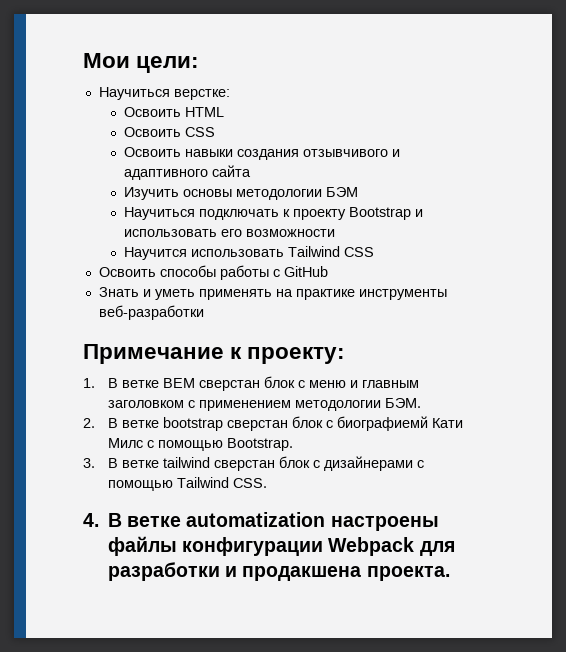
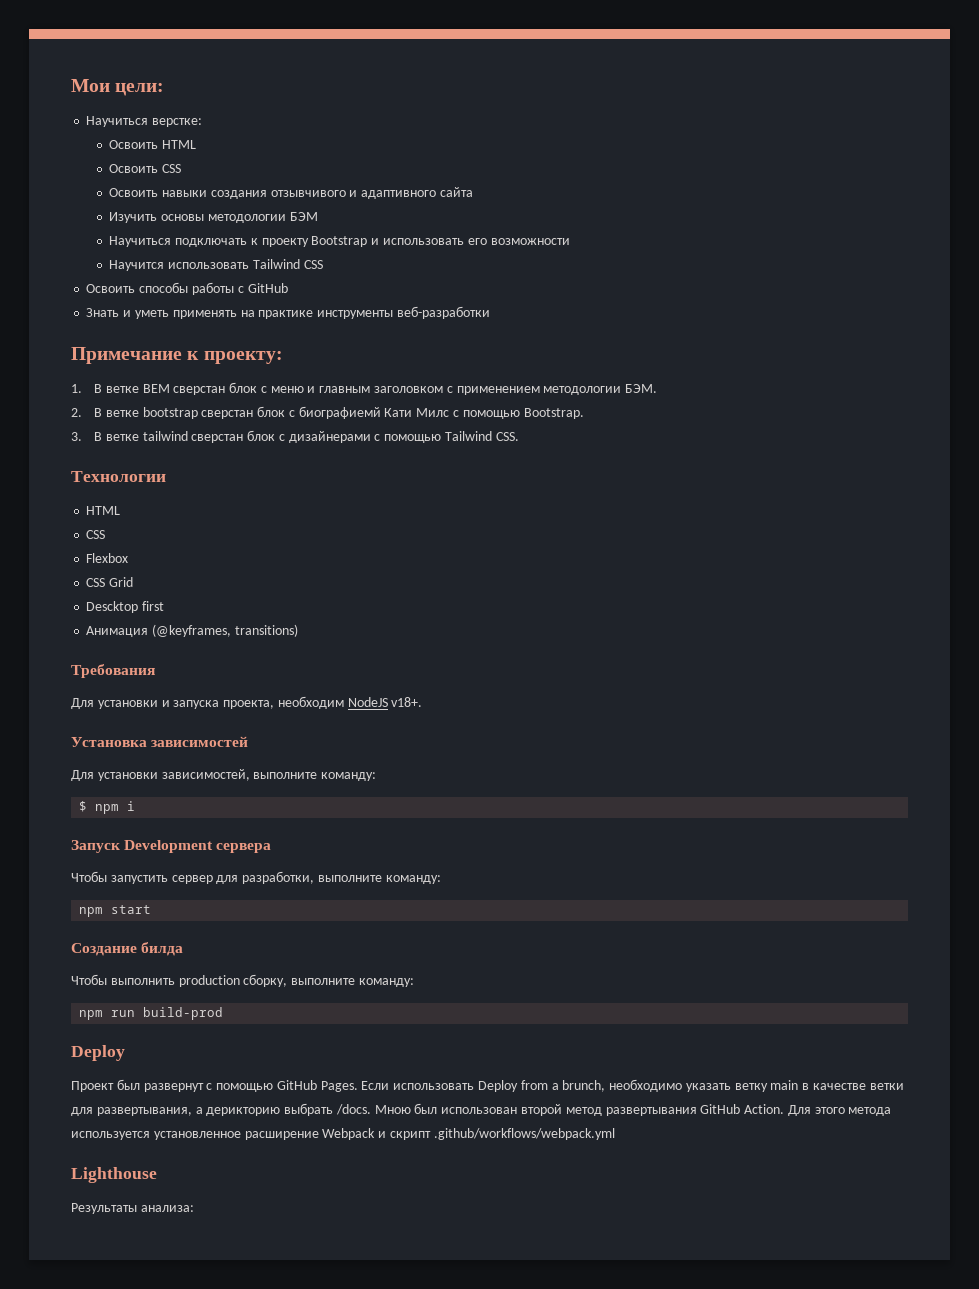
- 4. В ветке automatization настроены файлы конфигурации Webpack для разработки и продакшена проекта.
+ Технологии
+ HTML
+ CSS
+ Flexbox
+ CSS Grid
+ Descktop first
+ Анимация (@keyframes, transitions)
+ Требования
+ Для установки и запуска проекта, необходим NodeJS v18+.
+ Установка зависимостей
+ Для установки зависимостей, выполните команду:
+ $ npm i
+ Запуск Development сервера
+ Чтобы запустить сервер для разработки, выполните команду:
+ npm start
+ Создание билда
+ Чтобы выполнить production сборку, выполните команду:
+ npm run build-prod
+ Deploy
+ Проект был развернут с помощью GitHub Pages. Если использовать Deploy from a brunch, необходимо указать ветку main в качестве ветки для развертывания, а дерикторию выбрать /docs. Мною был использован второй метод развертывания GitHub Action. Для этого метода используется установленное расширение Webpack и скрипт .github/workflows/webpack.yml
+ Lighthouse
+ Результаты анализа:

